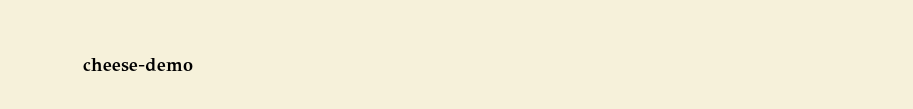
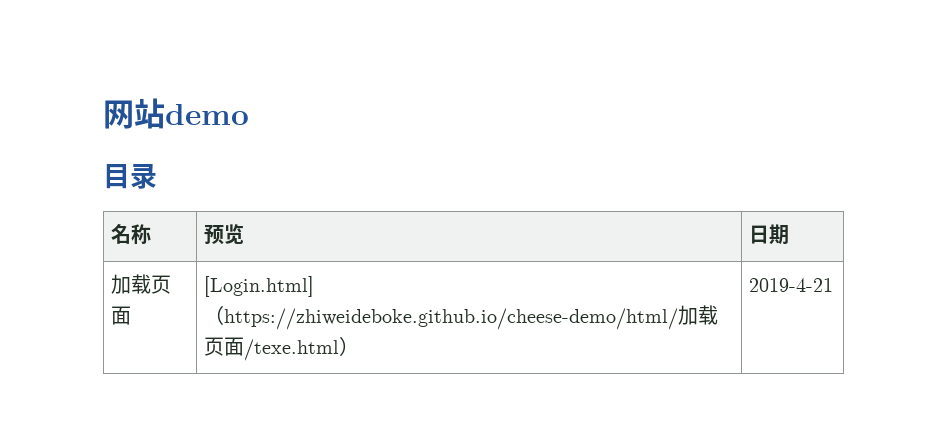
- cheese-demo
+ 网站demo
+ 目录
+ 名称 | 预览 | 日期
+ 加载页面 | [Login.html]（https://zhiweideboke.github.io/cheese-demo/html/加载页面/texe.html） | 2019-4-21

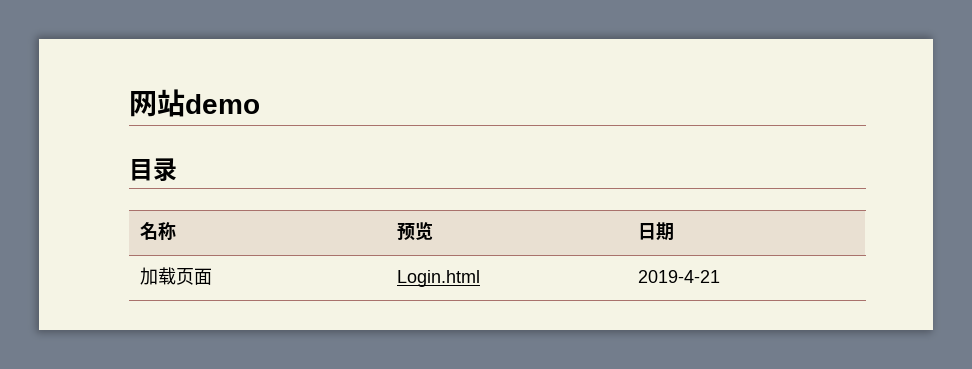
- 加载页面 | [Login.html]（https://zhiweideboke.github.io/cheese-demo/html/加载页面/texe.html） | 2019-4-21
+ 加载页面 | Login.html | 2019-4-21

